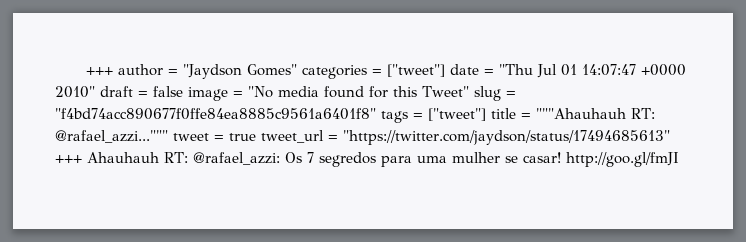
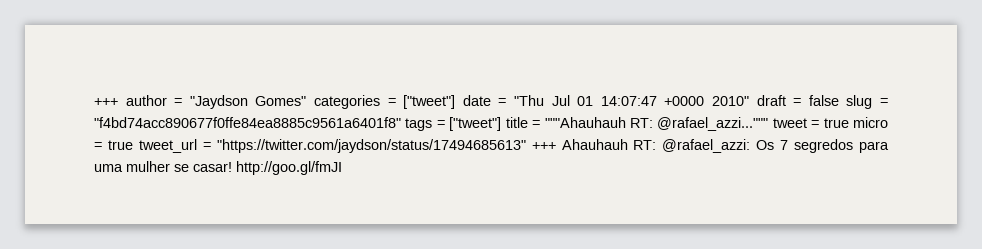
- +++ author = "Jaydson Gomes" categories = ["tweet"] date = "Thu Jul 01 14:07:47 +0000 2010" draft = false image = "No media found for this Tweet" slug = "f4bd74acc890677f0ffe84ea8885c9561a6401f8" tags = ["tweet"] title = """Ahauhauh RT: @rafael_azzi...""" tweet = true tweet_url = "https://twitter.com/jaydson/status/17494685613" +++ Ahauhauh RT: @rafael_azzi: Os 7 segredos para uma mulher se casar! http://goo.gl/fmJI
+ +++ author = "Jaydson Gomes" categories = ["tweet"] date = "Thu Jul 01 14:07:47 +0000 2010" draft = false slug = "f4bd74acc890677f0ffe84ea8885c9561a6401f8" tags = ["tweet"] title = """Ahauhauh RT: @rafael_azzi...""" tweet = true micro = true tweet_url = "https://twitter.com/jaydson/status/17494685613" +++ Ahauhauh RT: @rafael_azzi: Os 7 segredos para uma mulher se casar! http://goo.gl/fmJI

